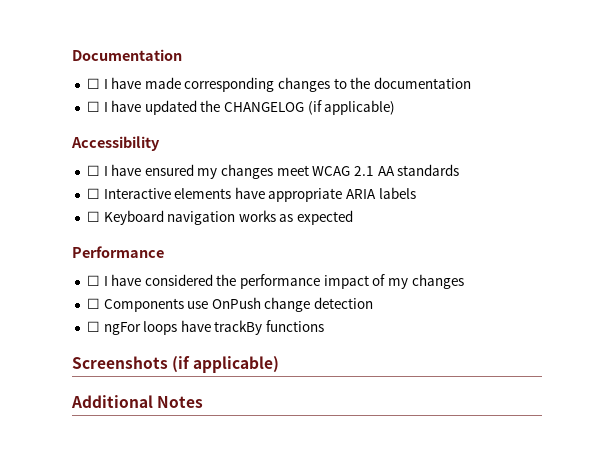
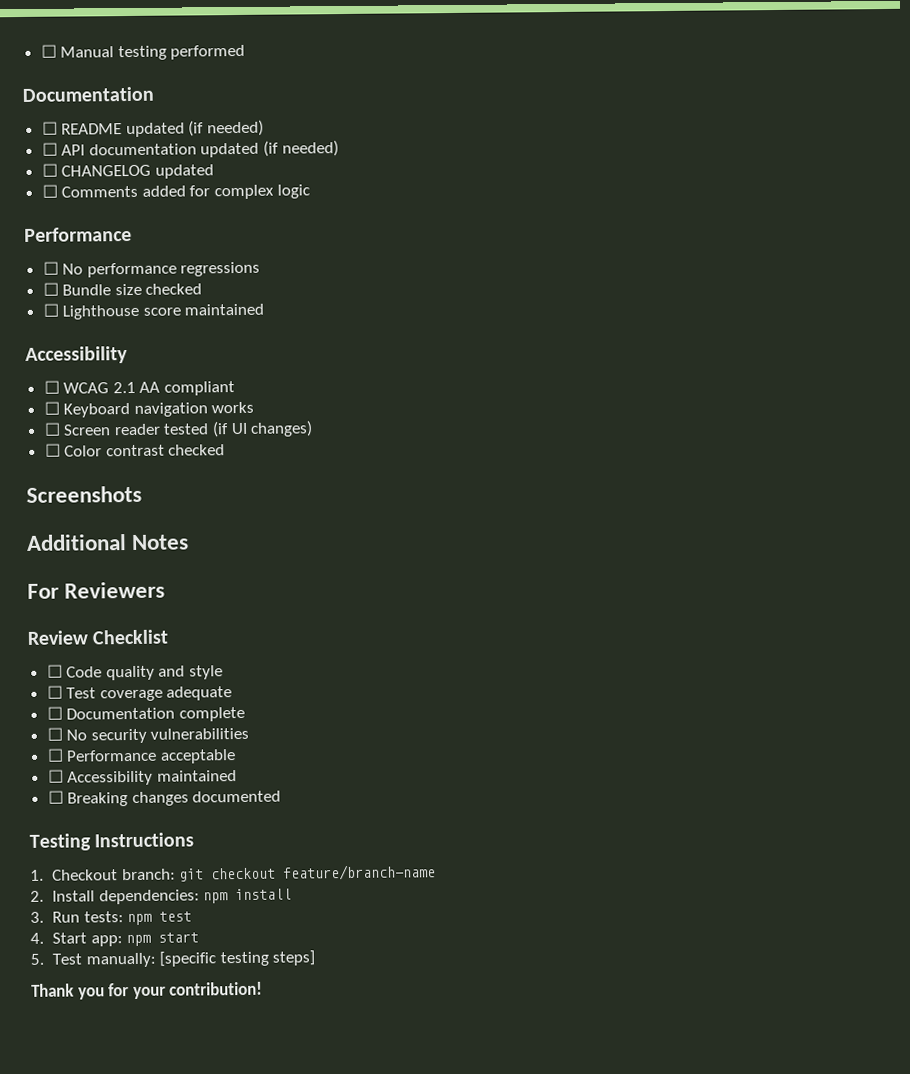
+ ☐ Manual testing performed
  Documentation
- ☐ I have made corresponding changes to the documentation
- ☐ I have updated the CHANGELOG (if applicable)
+ ☐ README updated (if needed)
+ ☐ API documentation updated (if needed)
+ ☐ CHANGELOG updated
+ ☐ Comments added for complex logic
+ Performance
+ ☐ No performance regressions
+ ☐ Bundle size checked
+ ☐ Lighthouse score maintained
  Accessibility
- ☐ I have ensured my changes meet WCAG 2.1 AA standards
- ☐ Interactive elements have appropriate ARIA labels
- ☐ Keyboard navigation works as expected
- Performance
- ☐ I have considered the performance impact of my changes
- ☐ Components use OnPush change detection
- ☐ ngFor loops have trackBy functions
+ ☐ WCAG 2.1 AA compliant
+ ☐ Keyboard navigation works
+ ☐ Screen reader tested (if UI changes)
+ ☐ Color contrast checked
- Screenshots (if applicable)
+ Screenshots
+ For Reviewers
+ Review Checklist
+ ☐ Code quality and style
+ ☐ Test coverage adequate
+ ☐ Documentation complete
+ ☐ No security vulnerabilities
+ ☐ Performance acceptable
+ ☐ Accessibility maintained
+ ☐ Breaking changes documented
+ Testing Instructions
+ 1. Checkout branch: git checkout feature/branch-name
+ 2. Install dependencies: npm install
+ 3. Run tests: npm test
+ 4. Start app: npm start
+ 5. Test manually: [specific testing steps]
+ Thank you for your contribution!

